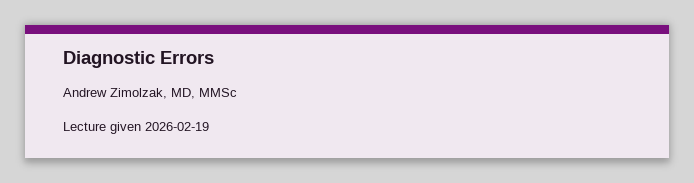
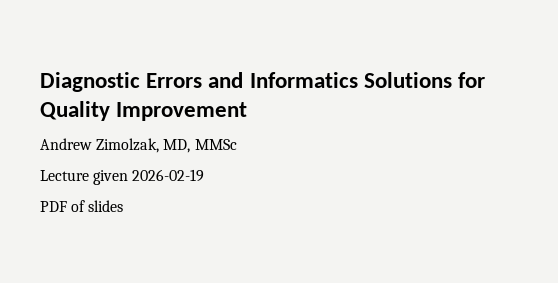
- Diagnostic Errors
+ Diagnostic Errors and Informatics Solutions for Quality Improvement
+ PDF of slides

